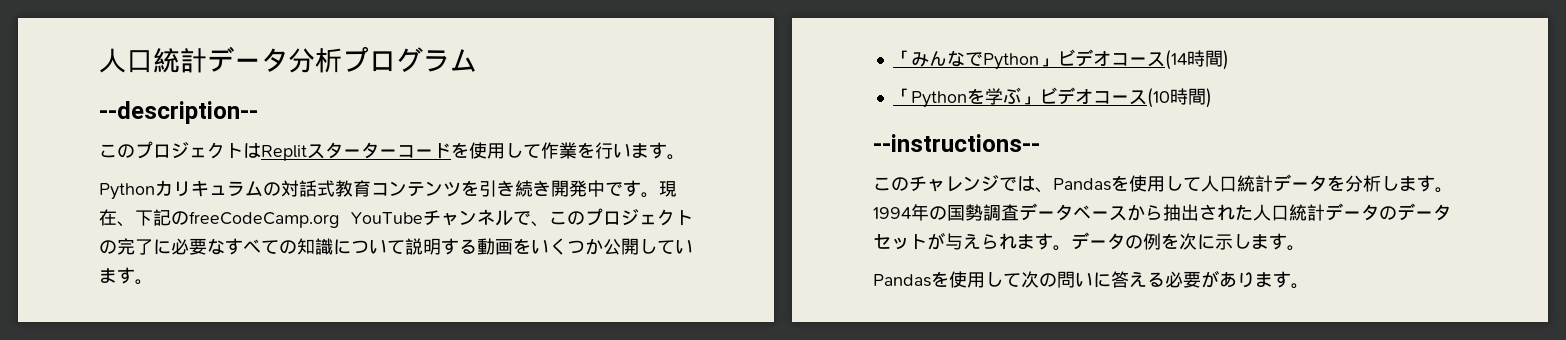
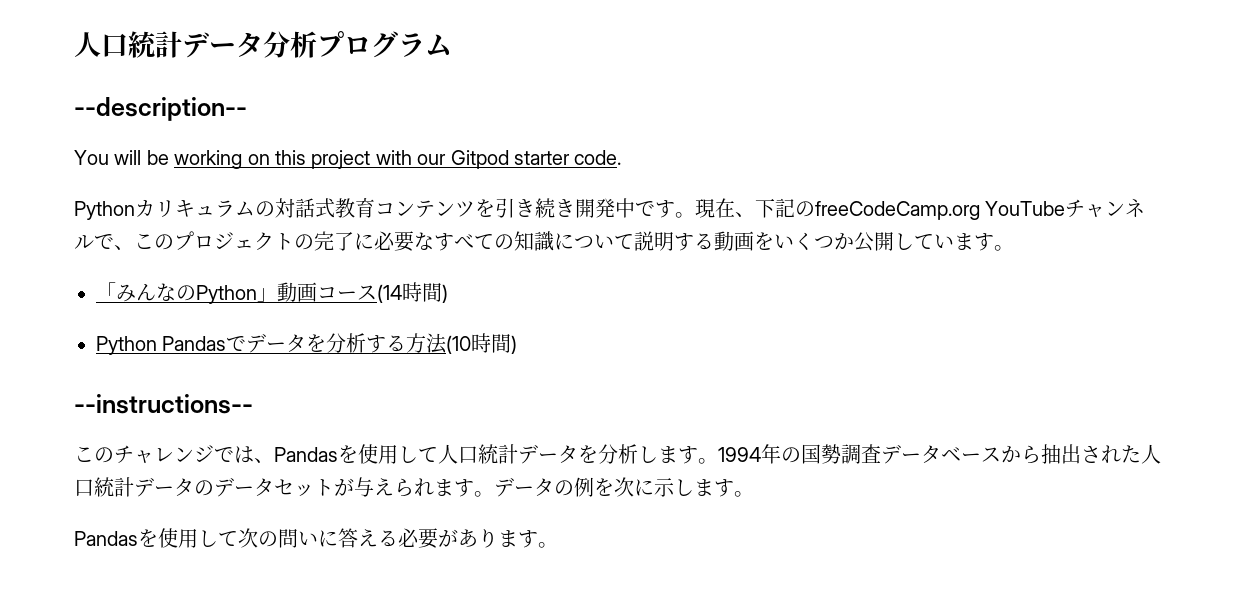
- このプロジェクトはReplitスターターコードを使用して作業を行います。
+ You will be working on this project with our Gitpod starter code.
- 「みんなでPython」ビデオコース(14時間)
+ 「みんなのPython」動画コース(14時間)
- 「Pythonを学ぶ」ビデオコース(10時間)
+ Python Pandasでデータを分析する方法(10時間)

